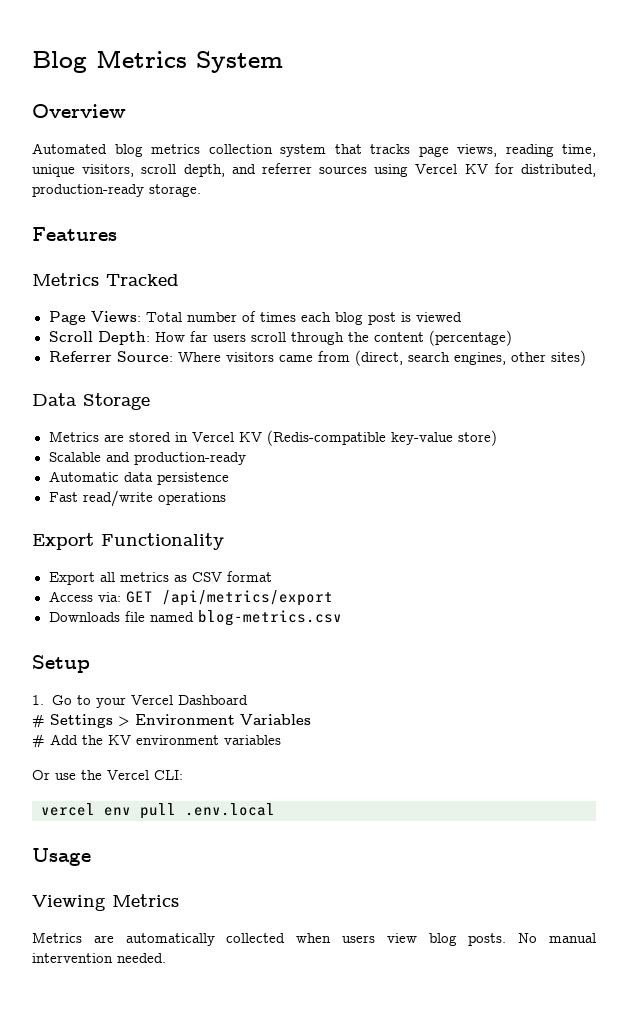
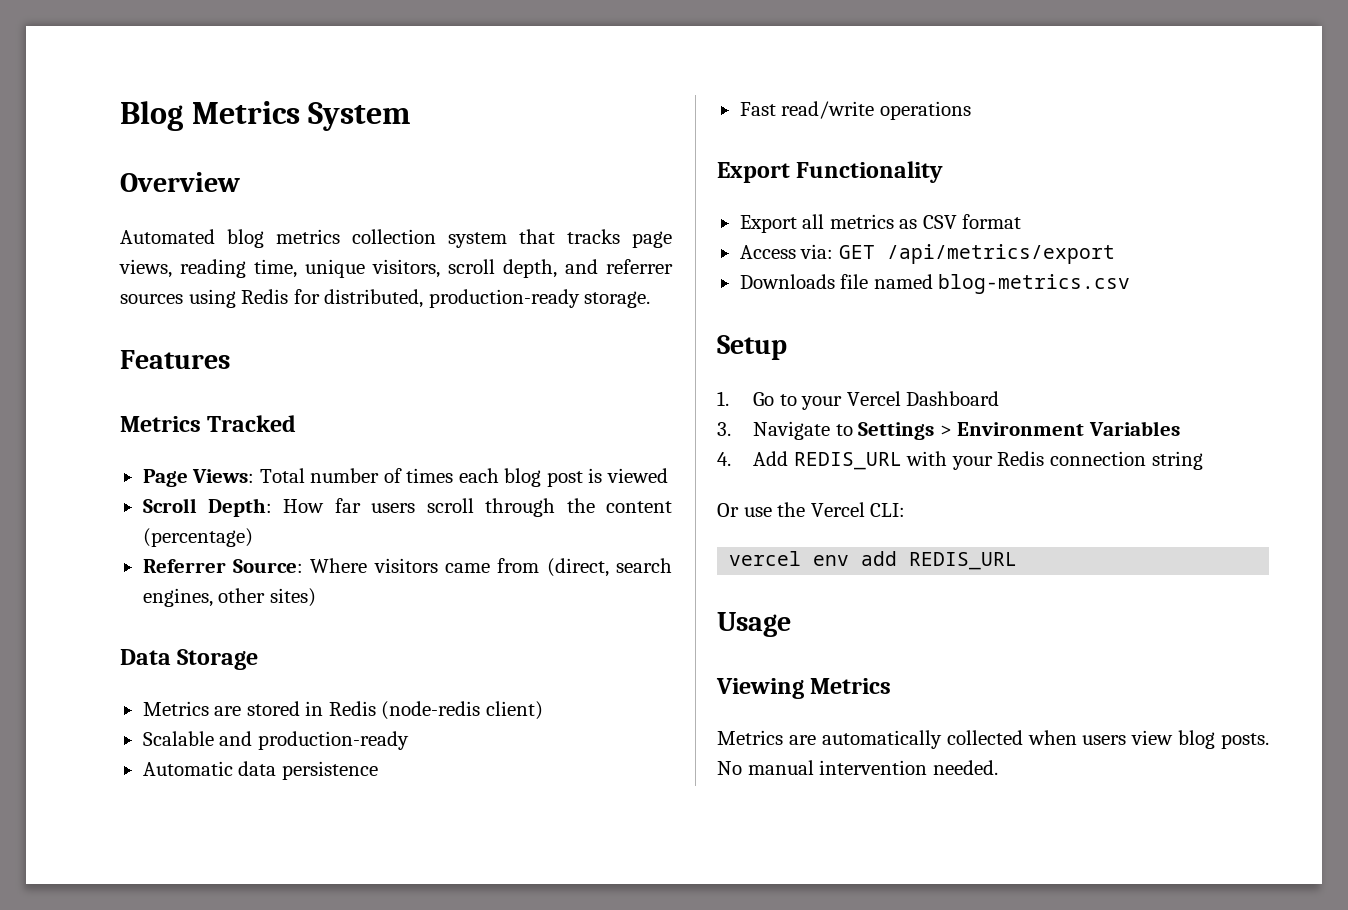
- Automated blog metrics collection system that tracks page views, reading time, unique visitors, scroll depth, and referrer sources using Vercel KV for distributed, production-ready storage.
+ Automated blog metrics collection system that tracks page views, reading time, unique visitors, scroll depth, and referrer sources using Redis for distributed, production-ready storage.
- Metrics are stored in Vercel KV (Redis-compatible key-value store)
+ Metrics are stored in Redis (node-redis client)
- # Settings > Environment Variables
+ 3. Navigate to Settings > Environment Variables
- # Add the KV environment variables
+ 4. Add REDIS_URL with your Redis connection string
- vercel env pull .env.local
+ vercel env add REDIS_URL

